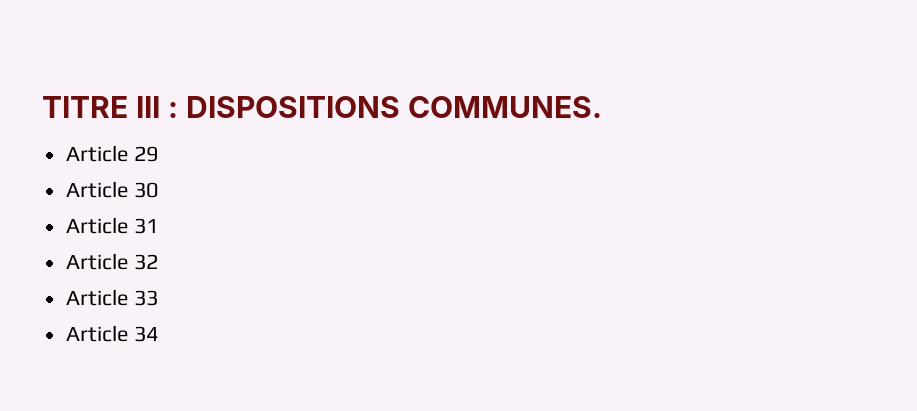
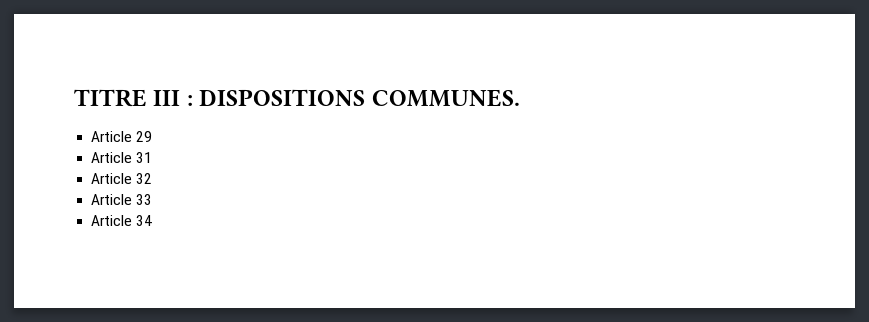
- Article 30

